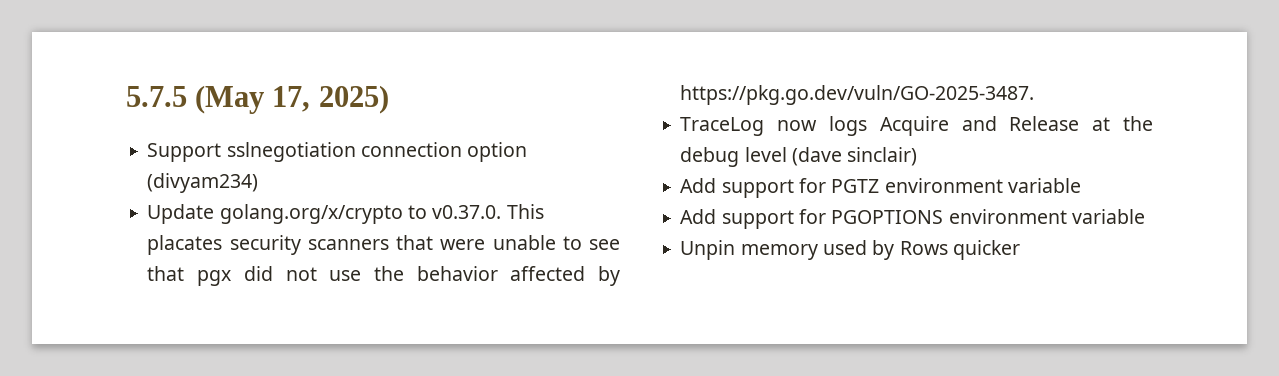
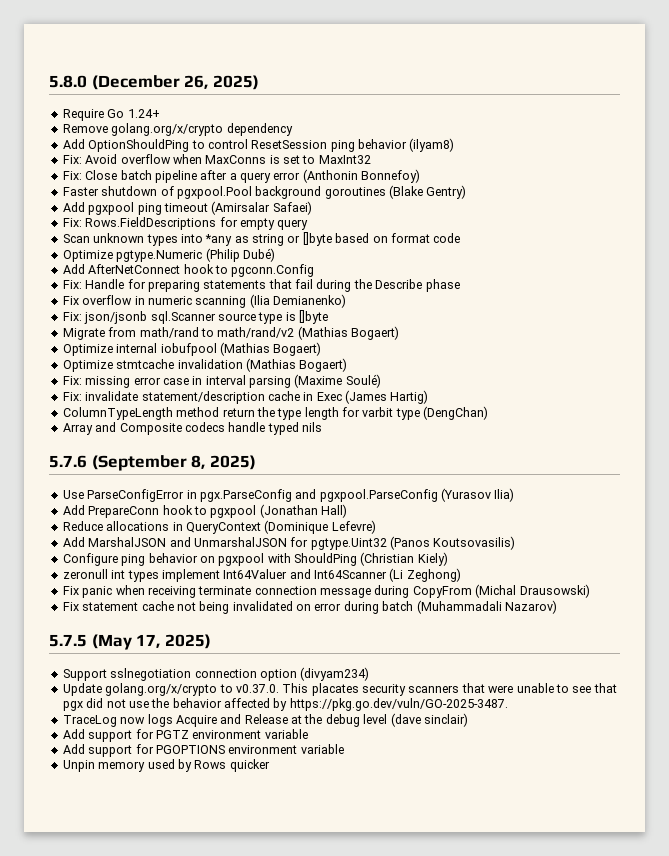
+ 5.8.0 (December 26, 2025)
+ Require Go 1.24+
+ Remove golang.org/x/crypto dependency
+ Add OptionShouldPing to control ResetSession ping behavior (ilyam8)
+ Fix: Avoid overflow when MaxConns is set to MaxInt32
+ Fix: Close batch pipeline after a query error (Anthonin Bonnefoy)
+ Faster shutdown of pgxpool.Pool background goroutines (Blake Gentry)
+ Add pgxpool ping timeout (Amirsalar Safaei)
+ Fix: Rows.FieldDescriptions for empty query
+ Scan unknown types into *any as string or []byte based on format code
+ Optimize pgtype.Numeric (Philip Dubé)
+ Add AfterNetConnect hook to pgconn.Config
+ Fix: Handle for preparing statements that fail during the Describe phase
+ Fix overflow in numeric scanning (Ilia Demianenko)
+ Fix: json/jsonb sql.Scanner source type is []byte
+ Migrate from math/rand to math/rand/v2 (Mathias Bogaert)
+ Optimize internal iobufpool (Mathias Bogaert)
+ Optimize stmtcache invalidation (Mathias Bogaert)
+ Fix: missing error case in interval parsing (Maxime Soulé)
+ Fix: invalidate statement/description cache in Exec (James Hartig)
+ ColumnTypeLength method return the type length for varbit type (DengChan)
+ Array and Composite codecs handle typed nils
+ 5.7.6 (September 8, 2025)
+ Use ParseConfigError in pgx.ParseConfig and pgxpool.ParseConfig (Yurasov Ilia)
+ Add PrepareConn hook to pgxpool (Jonathan Hall)
+ Reduce allocations in QueryContext (Dominique Lefevre)
+ Add MarshalJSON and UnmarshalJSON for pgtype.Uint32 (Panos Koutsovasilis)
+ Configure ping behavior on pgxpool with ShouldPing (Christian Kiely)
+ zeronull int types implement Int64Valuer and Int64Scanner (Li Zeghong)
+ Fix panic when receiving terminate connection message during CopyFrom (Michal Drausowski)
+ Fix statement cache not being invalidated on error during batch (Muhammadali Nazarov)

